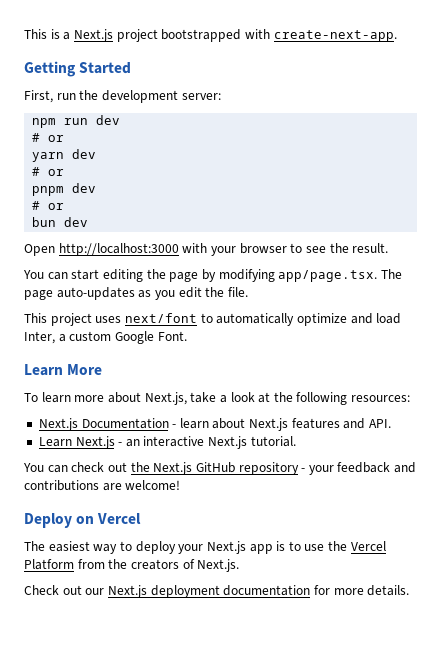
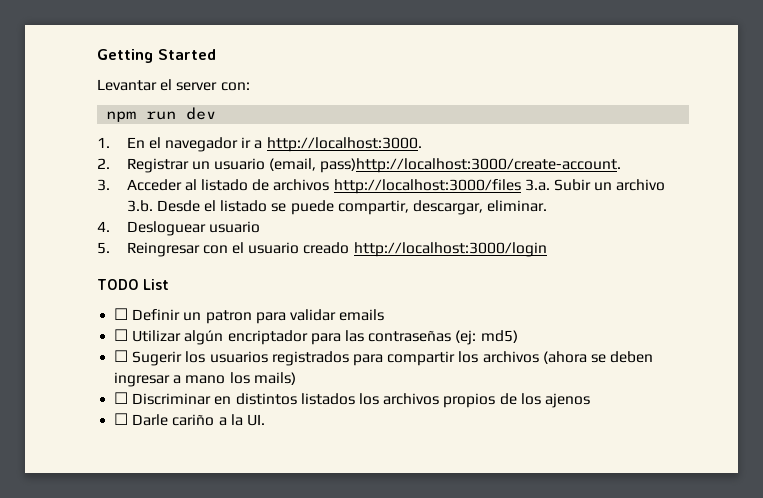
- This is a Next.js project bootstrapped with create-next-app.
  Getting Started
- First, run the development server:
+ Levantar el server con:
  npm run dev
- # or
- yarn dev
- # or
- pnpm dev
- # or
- bun dev
- Open http://localhost:3000 with your browser to see the result.
- You can start editing the page by modifying app/page.tsx. The page auto-updates as you edit the file.
- This project uses next/font to automatically optimize and load Inter, a custom Google Font.
- Learn More
- To learn more about Next.js, take a look at the following resources:
- Next.js Documentation - learn about Next.js features and API.
- Learn Next.js - an interactive Next.js tutorial.
- You can check out the Next.js GitHub repository - your feedback and contributions are welcome!
- Deploy on Vercel
- The easiest way to deploy your Next.js app is to use the Vercel Platform from the creators of Next.js.
- Check out our Next.js deployment documentation for more details.
+ 1. En el navegador ir a http://localhost:3000.
+ 2. Registrar un usuario (email, pass)http://localhost:3000/create-account.
+ 3. Acceder al listado de archivos http://localhost:3000/files 3.a. Subir un archivo 3.b. Desde el listado se puede compartir, descargar, eliminar.
+ 4. Desloguear usuario
+ 5. Reingresar con el usuario creado http://localhost:3000/login
+ TODO List
+ ☐ Definir un patron para validar emails
+ ☐ Utilizar algún encriptador para las contraseñas (ej: md5)
+ ☐ Sugerir los usuarios registrados para compartir los archivos (ahora se deben ingresar a mano los mails)
+ ☐ Discriminar en distintos listados los archivos propios de los ajenos
+ ☐ Darle cariño a la UI.

